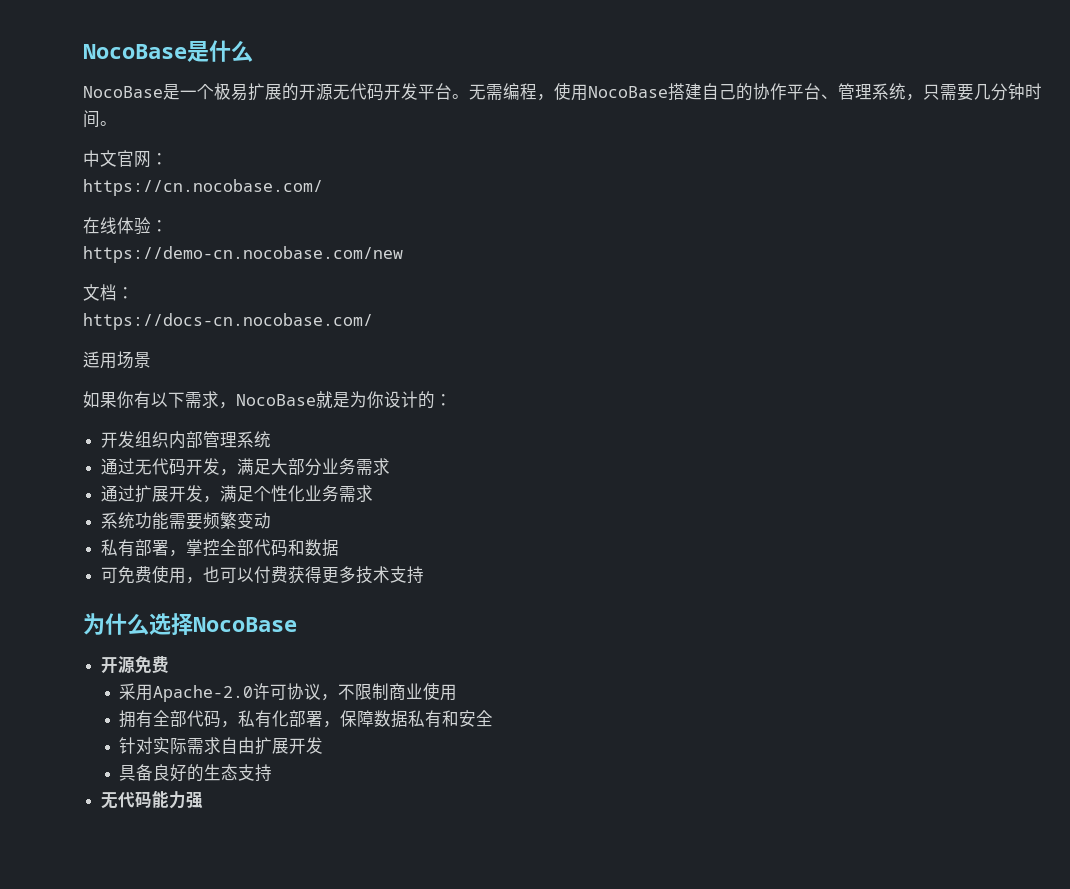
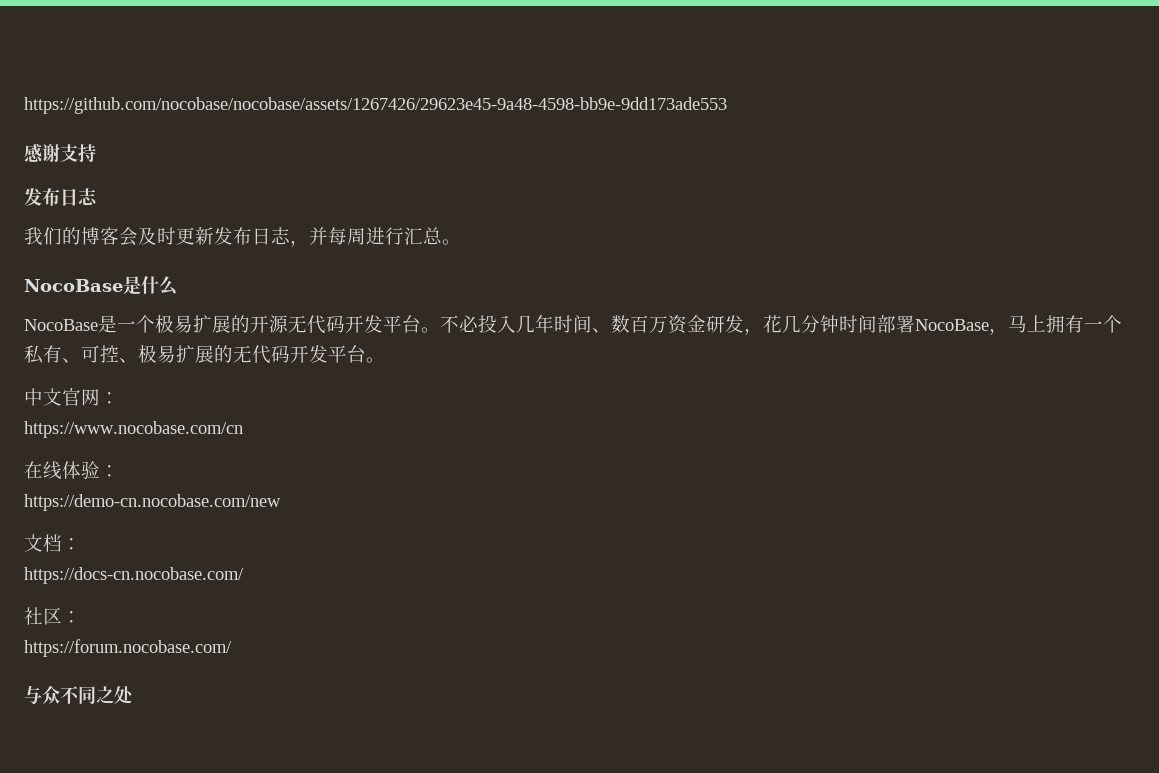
+ https://github.com/nocobase/nocobase/assets/1267426/29623e45-9a48-4598-bb9e-9dd173ade553
+ 感谢支持
+ 发布日志
+ 我们的博客会及时更新发布日志，并每周进行汇总。
- 无需编程，使用NocoBase搭建自己的协作平台、管理系统，只需要几分钟时间。
+ 不必投入几年时间、数百万资金研发，花几分钟时间部署NocoBase，马上拥有一个私有、可控、极易扩展的无代码开发平台。
- https://cn.nocobase.com/
+ https://www.nocobase.com/cn
- 适用场景
- 如果你有以下需求，NocoBase就是为你设计的：
- 开发组织内部管理系统
- 通过无代码开发，满足大部分业务需求
- 通过扩展开发，满足个性化业务需求
- 系统功能需要频繁变动
- 私有部署，掌控全部代码和数据
- 可免费使用，也可以付费获得更多技术支持
- 为什么选择NocoBase
- 开源免费
- 采用Apache-2.0许可协议，不限制商业使用
- 拥有全部代码，私有化部署，保障数据私有和安全
- 针对实际需求自由扩展开发
- 具备良好的生态支持
- 无代码能力强
+ 社区：
+ https://forum.nocobase.com/
+ 与众不同之处

